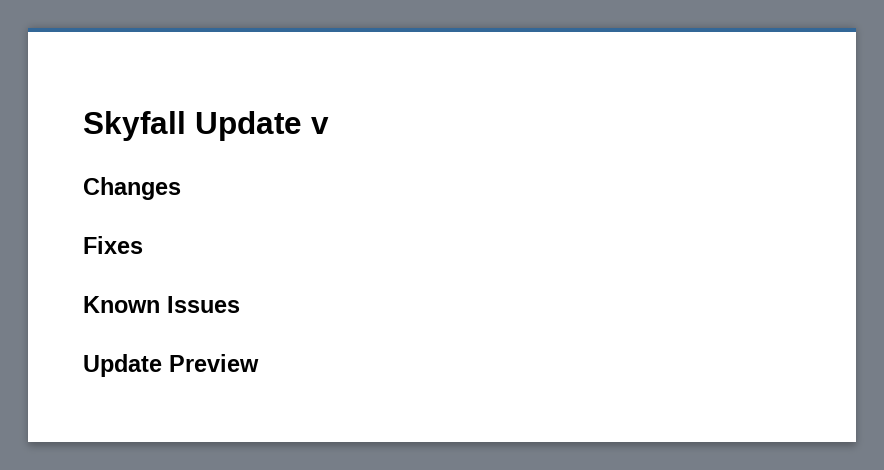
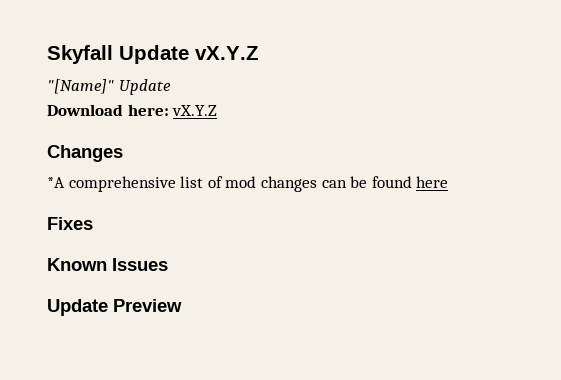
- Skyfall Update v
+ Skyfall Update vX.Y.Z
+ "[Name]" Update
+ Download here: vX.Y.Z
  Changes
+ *A comprehensive list of mod changes can be found here

